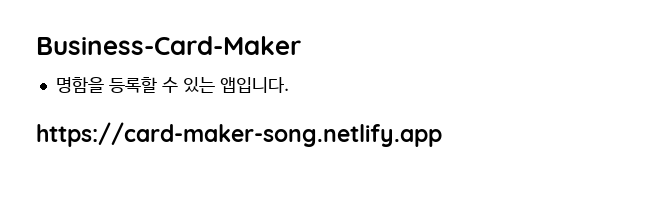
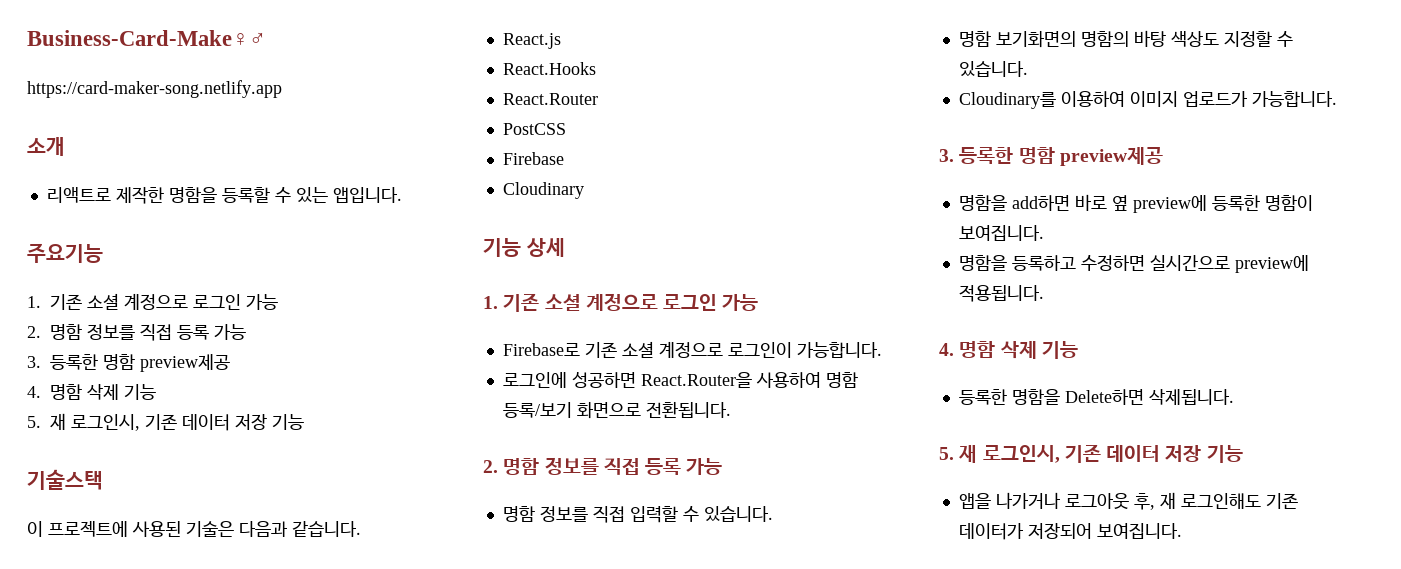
- Business-Card-Maker
- 명함을 등록할 수 있는 앱입니다.
+ Business-Card-Make♀♂
+ https://card-maker-song.netlify.app
+ 소개
+ 리액트로 제작한 명함을 등록할 수 있는 앱입니다.
- https://card-maker-song.netlify.app
+ 주요기능
+ 1. 기존 소셜 계정으로 로그인 가능
+ 2. 명함 정보를 직접 등록 가능
+ 3. 등록한 명함 preview제공
+ 4. 명함 삭제 기능
+ 5. 재 로그인시, 기존 데이터 저장 기능
+ 기술스택
+ 이 프로젝트에 사용된 기술은 다음과 같습니다.
+ React.js
+ React.Hooks
+ React.Router
+ PostCSS
+ Firebase
+ Cloudinary
+ 기능 상세
+ 1. 기존 소셜 계정으로 로그인 가능
+ Firebase로 기존 소셜 계정으로 로그인이 가능합니다.
+ 로그인에 성공하면 React.Router을 사용하여 명함 등록/보기 화면으로 전환됩니다.
+ 2. 명함 정보를 직접 등록 가능
+ 명함 정보를 직접 입력할 수 있습니다.
+ 명함 보기화면의 명함의 바탕 색상도 지정할 수 있습니다.
+ Cloudinary를 이용하여 이미지 업로드가 가능합니다.
+ 3. 등록한 명함 preview제공
+ 명함을 add하면 바로 옆 preview에 등록한 명함이 보여집니다.
+ 명함을 등록하고 수정하면 실시간으로 preview에 적용됩니다.
+ 4. 명함 삭제 기능
+ 등록한 명함을 Delete하면 삭제됩니다.
+ 5. 재 로그인시, 기존 데이터 저장 기능
+ 앱을 나가거나 로그아웃 후, 재 로그인해도 기존 데이터가 저장되어 보여집니다.

